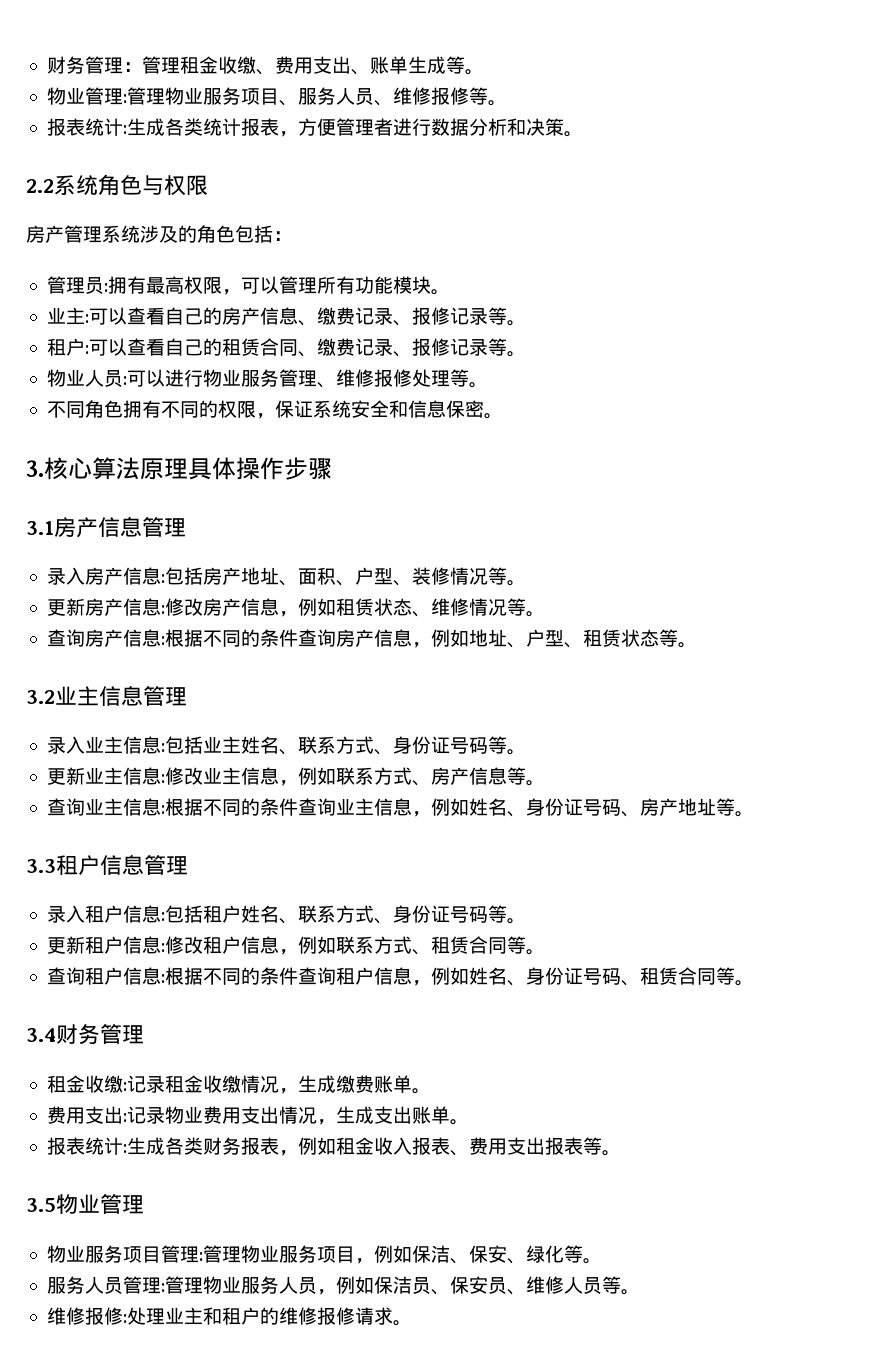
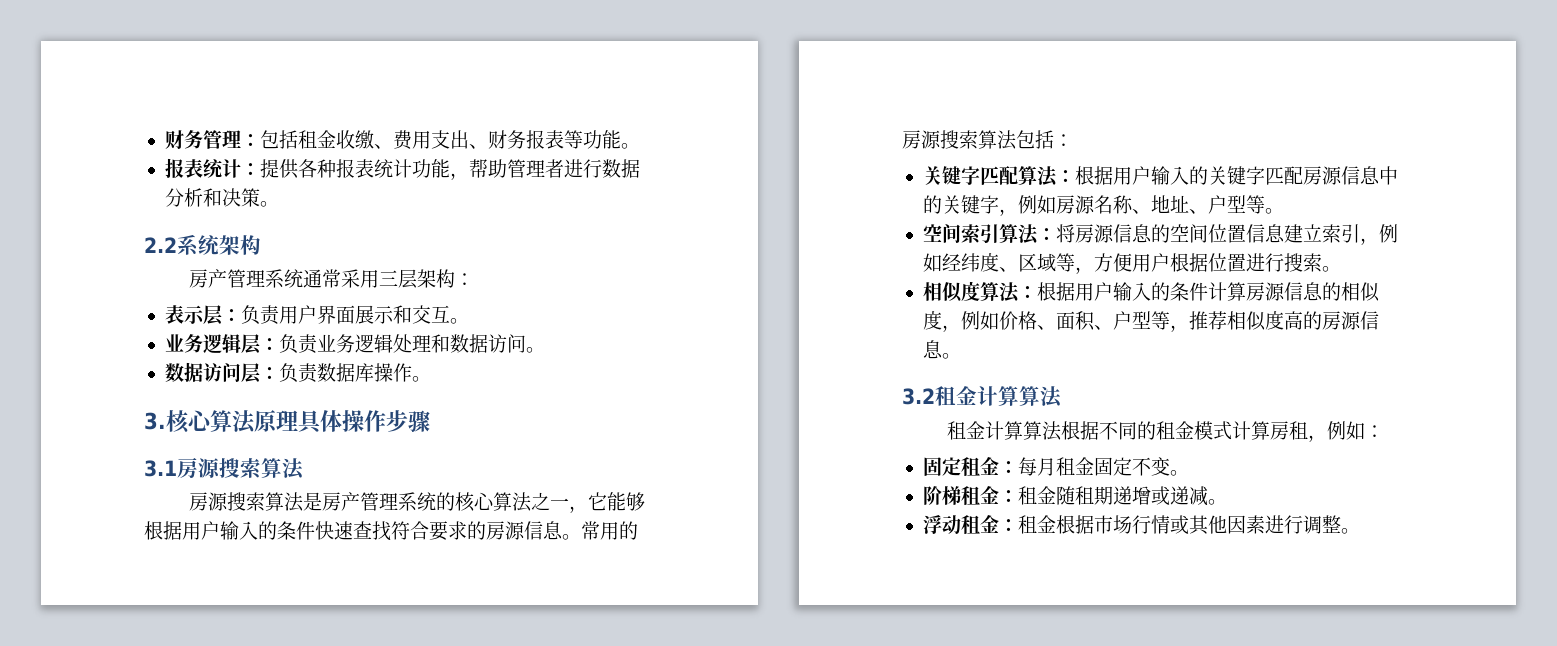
- 财务管理：管理租金收缴、费用支出、账单生成等。
- 物业管理:管理物业服务项目、服务人员、维修报修等。
- 报表统计:生成各类统计报表，方便管理者进行数据分析和决策。
+ 财务管理：包括租金收缴、费用支出、财务报表等功能。
+ 报表统计：提供各种报表统计功能，帮助管理者进行数据分析和决策。
- 2.2系统角色与权限
- 房产管理系统涉及的角色包括：
- 管理员:拥有最高权限，可以管理所有功能模块。
- 业主:可以查看自己的房产信息、缴费记录、报修记录等。
- 租户:可以查看自己的租赁合同、缴费记录、报修记录等。
- 物业人员:可以进行物业服务管理、维修报修处理等。
- 不同角色拥有不同的权限，保证系统安全和信息保密。
+ 2.2系统架构
+ 房产管理系统通常采用三层架构：
+ 表示层：负责用户界面展示和交互。
+ 业务逻辑层：负责业务逻辑处理和数据访问。
+ 数据访问层：负责数据库操作。
- 3.1房产信息管理
- 录入房产信息:包括房产地址、面积、户型、装修情况等。
- 更新房产信息:修改房产信息，例如租赁状态、维修情况等。
- 查询房产信息:根据不同的条件查询房产信息，例如地址、户型、租赁状态等。
- 3.2业主信息管理
- 录入业主信息:包括业主姓名、联系方式、身份证号码等。
- 更新业主信息:修改业主信息，例如联系方式、房产信息等。
- 查询业主信息:根据不同的条件查询业主信息，例如姓名、身份证号码、房产地址等。
- 3.3租户信息管理
- 录入租户信息:包括租户姓名、联系方式、身份证号码等。
- 更新租户信息:修改租户信息，例如联系方式、租赁合同等。
- 查询租户信息:根据不同的条件查询租户信息，例如姓名、身份证号码、租赁合同等。
- 3.4财务管理
- 租金收缴:记录租金收缴情况，生成缴费账单。
- 费用支出:记录物业费用支出情况，生成支出账单。
- 报表统计:生成各类财务报表，例如租金收入报表、费用支出报表等。
- 3.5物业管理
- 物业服务项目管理:管理物业服务项目，例如保洁、保安、绿化等。
- 服务人员管理:管理物业服务人员，例如保洁员、保安员、维修人员等。
- 维修报修:处理业主和租户的维修报修请求。
+ 3.1房源搜索算法
+ 房源搜索算法是房产管理系统的核心算法之一，它能够根据用户输入的条件快速查找符合要求的房源信息。常用的房源搜索算法包括：
+ 关键字匹配算法：根据用户输入的关键字匹配房源信息中的关键字，例如房源名称、地址、户型等。
+ 空间索引算法：将房源信息的空间位置信息建立索引，例如经纬度、区域等，方便用户根据位置进行搜索。
+ 相似度算法：根据用户输入的条件计算房源信息的相似度，例如价格、面积、户型等，推荐相似度高的房源信息。
+ 3.2租金计算算法
+ 租金计算算法根据不同的租金模式计算房租，例如：
+ 固定租金：每月租金固定不变。
+ 阶梯租金：租金随租期递增或递减。
+ 浮动租金：租金根据市场行情或其他因素进行调整。

